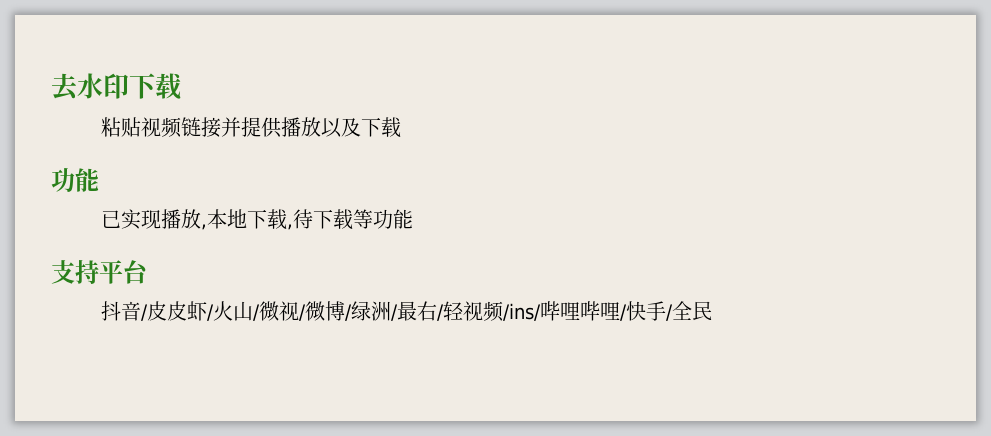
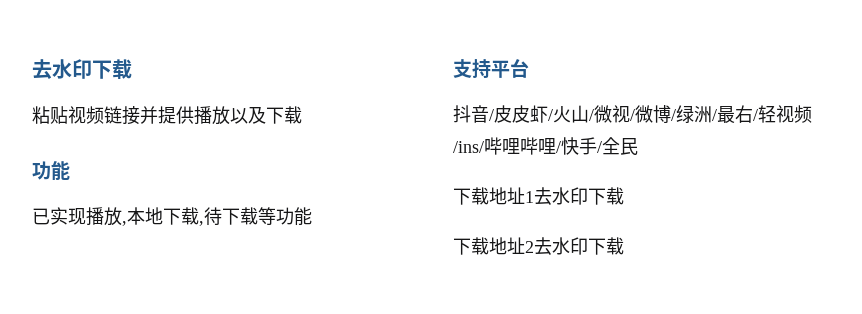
+ 下载地址1去水印下载
+ 下载地址2去水印下载

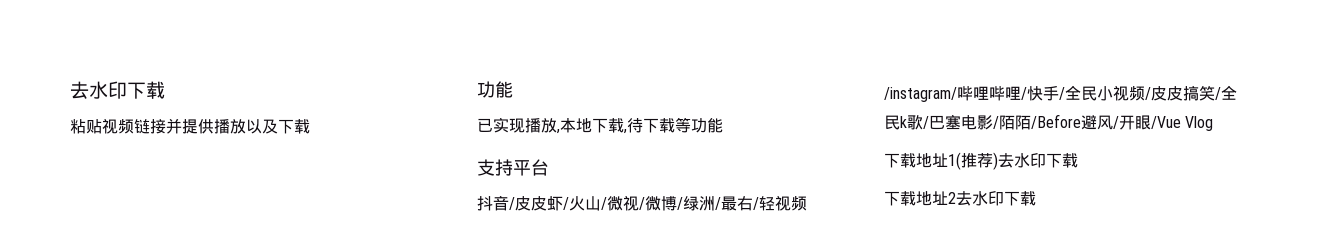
- 抖音/皮皮虾/火山/微视/微博/绿洲/最右/轻视频/ins/哔哩哔哩/快手/全民
- 下载地址1去水印下载
+ 抖音/皮皮虾/火山/微视/微博/绿洲/最右/轻视频/instagram/哔哩哔哩/快手/全民小视频/皮皮搞笑/全民k歌/巴塞电影/陌陌/Before避风/开眼/Vue Vlog
+ 下载地址1(推荐)去水印下载

